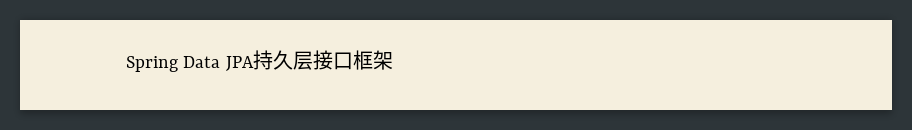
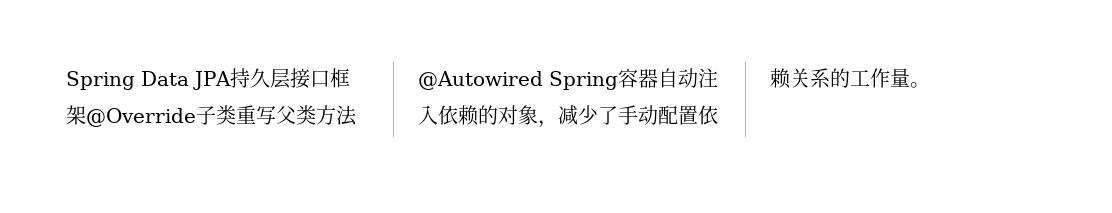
- Spring Data JPA持久层接口框架
+ Spring Data JPA持久层接口框架@Override子类重写父类方法@Autowired Spring容器自动注入依赖的对象，减少了手动配置依赖关系的工作量。

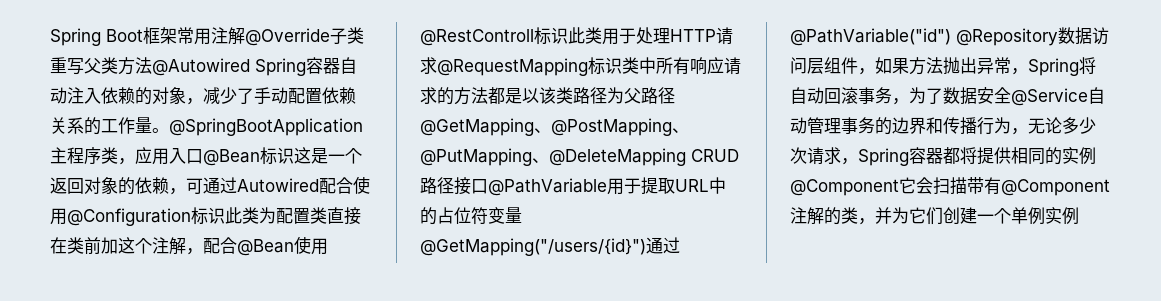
- Spring Data JPA持久层接口框架@Override子类重写父类方法@Autowired Spring容器自动注入依赖的对象，减少了手动配置依赖关系的工作量。
+ Spring Boot框架常用注解@Override子类重写父类方法@Autowired Spring容器自动注入依赖的对象，减少了手动配置依赖关系的工作量。
+ @SpringBootApplication主程序类，应用入口@Bean标识这是一个返回对象的依赖，可通过Autowired配合使用@Configuration标识此类为配置类直接在类前加这个注解，配合@Bean使用@RestControll标识此类用于处理HTTP请求@RequestMapping标识类中所有响应请求的方法都是以该类路径为父路径@GetMapping、@PostMapping、@PutMapping、@DeleteMapping CRUD路径接口@PathVariable用于提取URL中的占位符变量@GetMapping("/users/{id}")通过@PathVariable("id") @Repository数据访问层组件，如果方法抛出异常，Spring将自动回滚事务，为了数据安全@Service自动管理事务的边界和传播行为，无论多少次请求，Spring容器都将提供相同的实例@Component它会扫描带有@Component注解的类，并为它们创建一个单例实例

